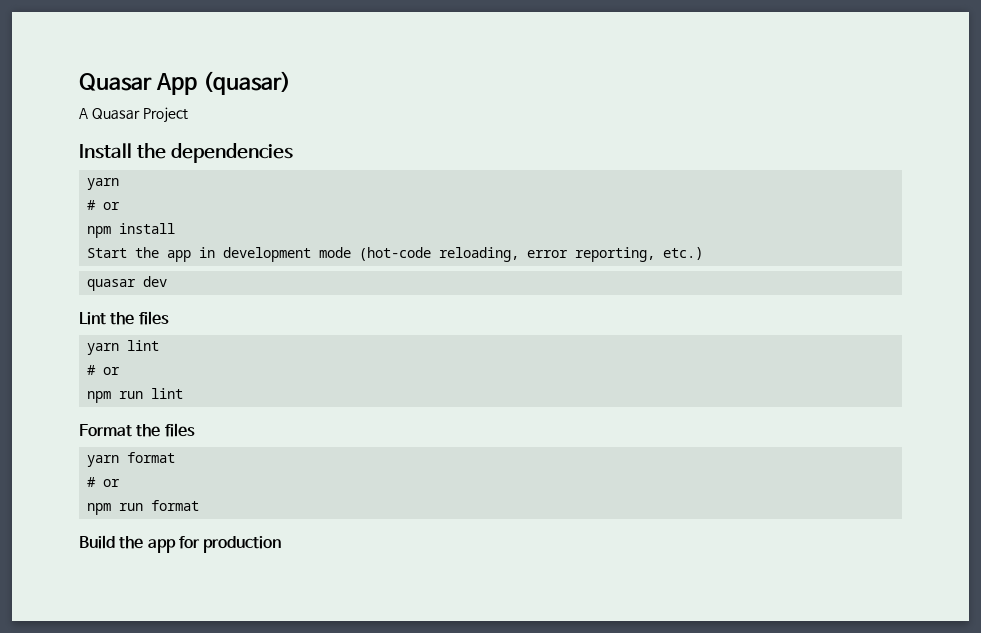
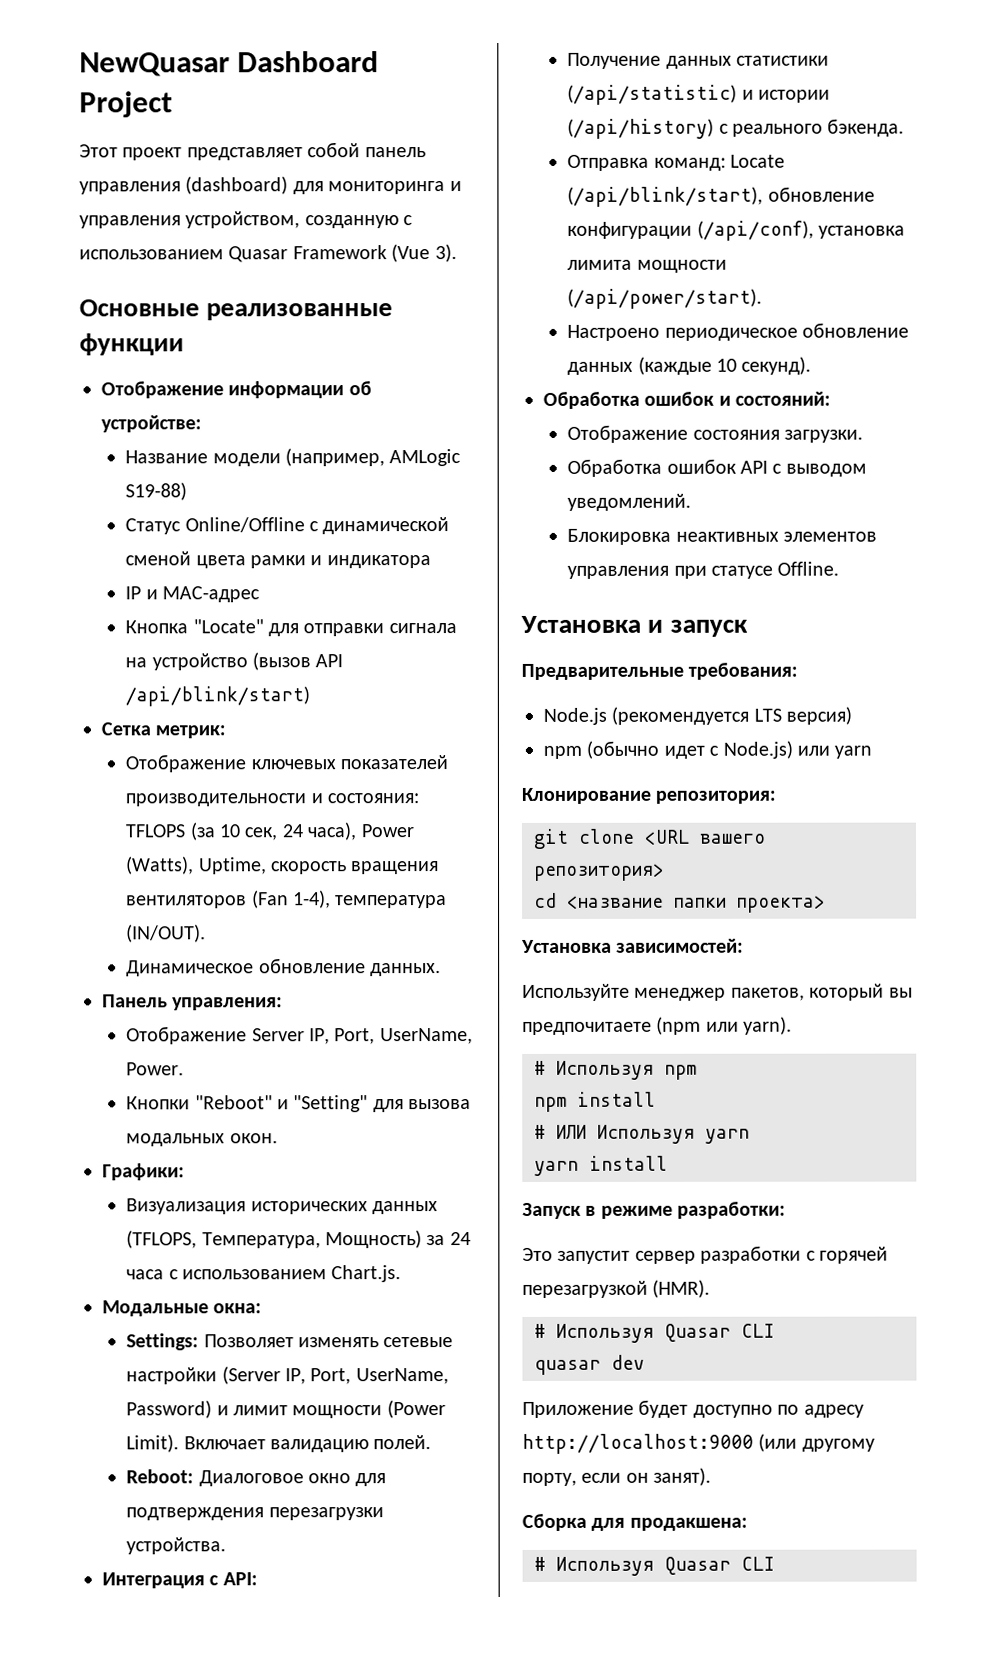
- Quasar App (quasar)
- A Quasar Project
- Install the dependencies
- yarn
- # or
+ NewQuasar Dashboard Project
+ Этот проект представляет собой панель управления (dashboard) для мониторинга и управления устройством, созданную с использованием Quasar Framework (Vue 3).
+ Основные реализованные функции
+ Отображение информации об устройстве:
+ Название модели (например, AMLogic S19-88)
+ Статус Online/Offline с динамической сменой цвета рамки и индикатора
+ IP и MAC-адрес
+ Кнопка "Locate" для отправки сигнала на устройство (вызов API /api/blink/start)
+ Сетка метрик:
+ Отображение ключевых показателей производительности и состояния: TFLOPS (за 10 сек, 24 часа), Power (Watts), Uptime, скорость вращения вентиляторов (Fan 1-4), температура (IN/OUT).
+ Динамическое обновление данных.
+ Панель управления:
+ Отображение Server IP, Port, UserName, Power.
+ Кнопки "Reboot" и "Setting" для вызова модальных окон.
+ Графики:
+ Визуализация исторических данных (TFLOPS, Температура, Мощность) за 24 часа с использованием Chart.js.
+ Модальные окна:
+ Settings: Позволяет изменять сетевые настройки (Server IP, Port, UserName, Password) и лимит мощности (Power Limit). Включает валидацию полей.
+ Reboot: Диалоговое окно для подтверждения перезагрузки устройства.
+ Интеграция с API:
+ Получение данных статистики (/api/statistic) и истории (/api/history) с реального бэкенда.
+ Отправка команд: Locate (/api/blink/start), обновление конфигурации (/api/conf), установка лимита мощности (/api/power/start).
+ Настроено периодическое обновление данных (каждые 10 секунд).
+ Обработка ошибок и состояний:
+ Отображение состояния загрузки.
+ Обработка ошибок API с выводом уведомлений.
+ Блокировка неактивных элементов управления при статусе Offline.
+ Установка и запуск
+ Предварительные требования:
+ Node.js (рекомендуется LTS версия)
+ npm (обычно идет с Node.js) или yarn
+ Клонирование репозитория:
+ git clone <URL вашего репозитория>
+ cd <название папки проекта>
+ Установка зависимостей:
+ Используйте менеджер пакетов, который вы предпочитаете (npm или yarn).
+ # Используя npm
- Start the app in development mode (hot-code reloading, error reporting, etc.)
+ # ИЛИ Используя yarn
+ yarn install
+ Запуск в режиме разработки:
+ Это запустит сервер разработки с горячей перезагрузкой (HMR).
+ # Используя Quasar CLI
  quasar dev
- Lint the files
- yarn lint
- # or
- npm run lint
- Format the files
- yarn format
- # or
- npm run format
- Build the app for production
+ Приложение будет доступно по адресу http://localhost:9000 (или другому порту, если он занят).
+ Сборка для продакшена:
+ # Используя Quasar CLI

